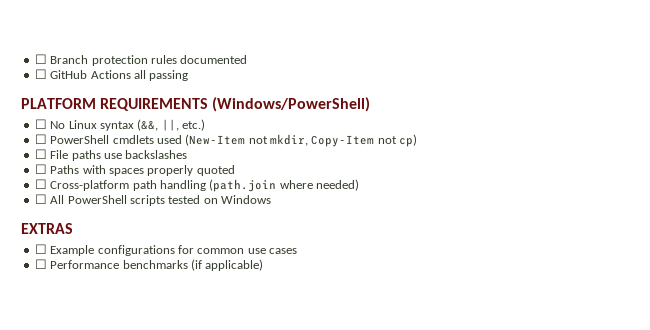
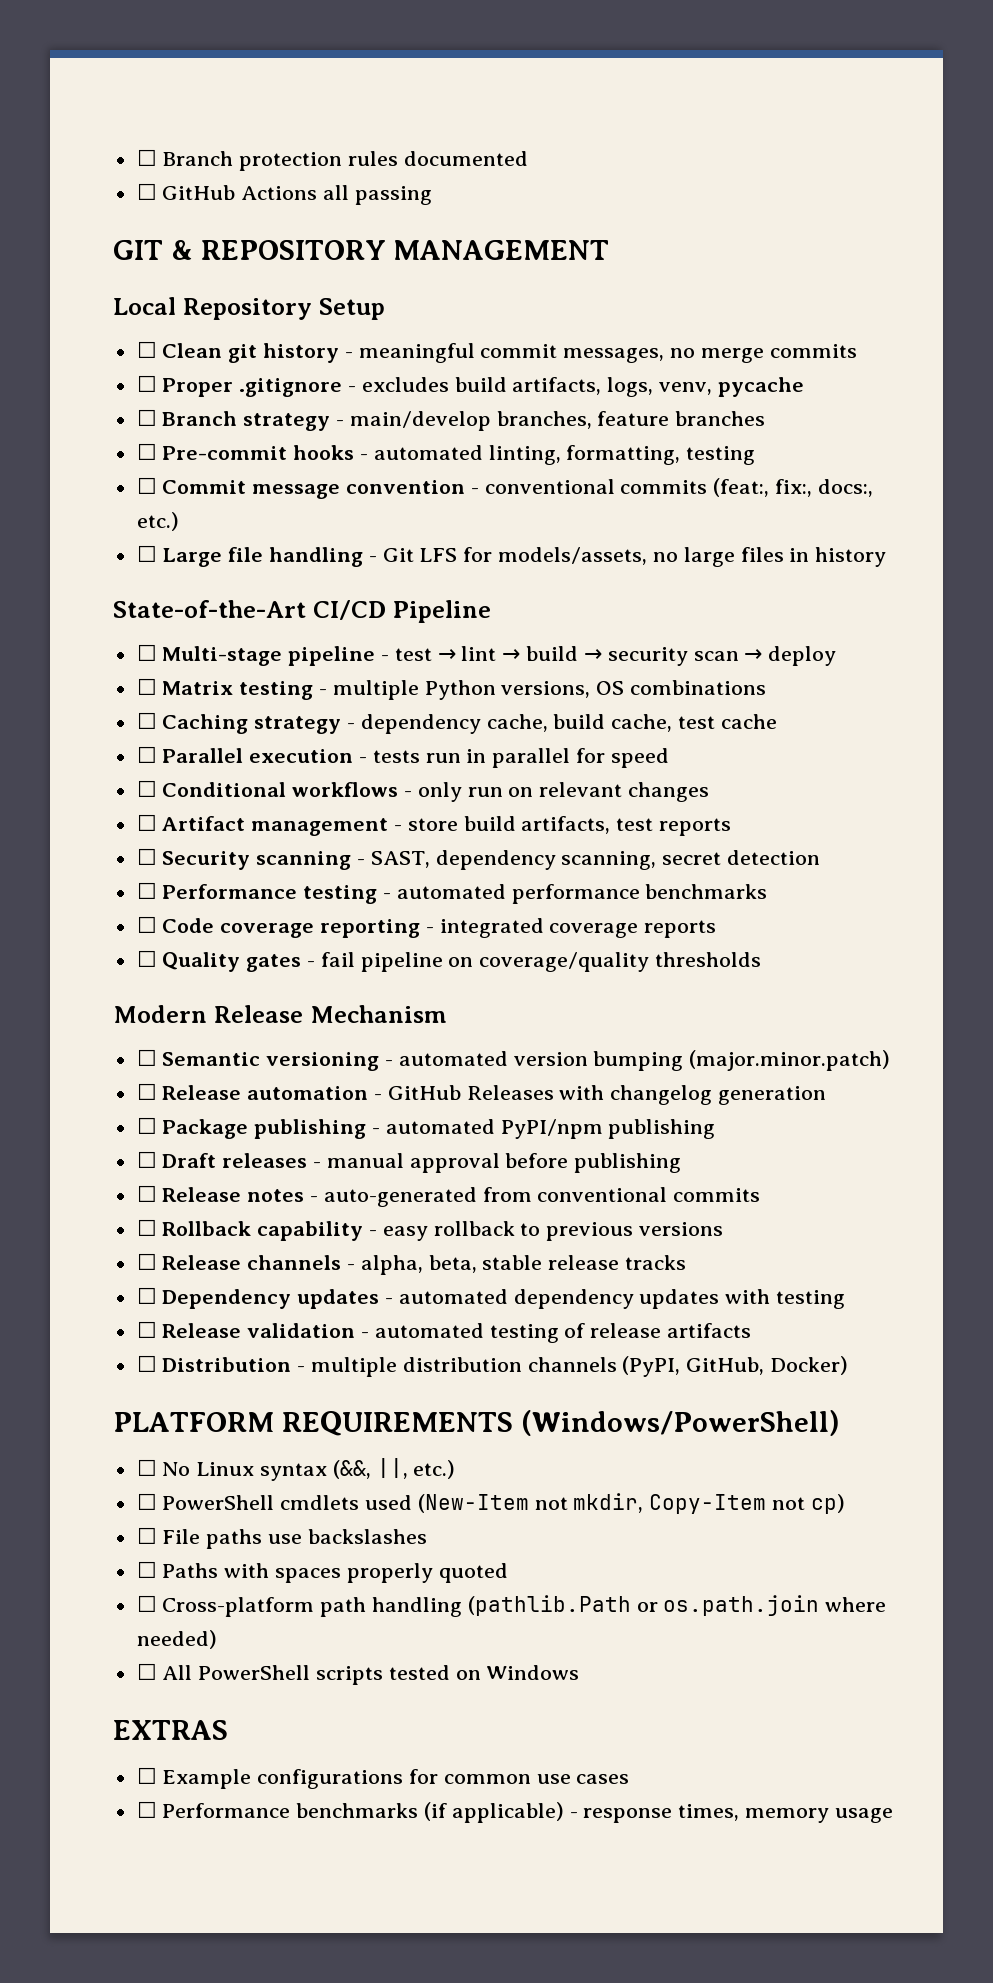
+ GIT & REPOSITORY MANAGEMENT
+ Local Repository Setup
+ ☐ Clean git history - meaningful commit messages, no merge commits
+ ☐ Proper .gitignore - excludes build artifacts, logs, venv, pycache
+ ☐ Branch strategy - main/develop branches, feature branches
+ ☐ Pre-commit hooks - automated linting, formatting, testing
+ ☐ Commit message convention - conventional commits (feat:, fix:, docs:, etc.)
+ ☐ Large file handling - Git LFS for models/assets, no large files in history
+ State-of-the-Art CI/CD Pipeline
+ ☐ Multi-stage pipeline - test → lint → build → security scan → deploy
+ ☐ Matrix testing - multiple Python versions, OS combinations
+ ☐ Caching strategy - dependency cache, build cache, test cache
+ ☐ Parallel execution - tests run in parallel for speed
+ ☐ Conditional workflows - only run on relevant changes
+ ☐ Artifact management - store build artifacts, test reports
+ ☐ Security scanning - SAST, dependency scanning, secret detection
+ ☐ Performance testing - automated performance benchmarks
+ ☐ Code coverage reporting - integrated coverage reports
+ ☐ Quality gates - fail pipeline on coverage/quality thresholds
+ Modern Release Mechanism
+ ☐ Semantic versioning - automated version bumping (major.minor.patch)
+ ☐ Release automation - GitHub Releases with changelog generation
+ ☐ Package publishing - automated PyPI/npm publishing
+ ☐ Draft releases - manual approval before publishing
+ ☐ Release notes - auto-generated from conventional commits
+ ☐ Rollback capability - easy rollback to previous versions
+ ☐ Release channels - alpha, beta, stable release tracks
+ ☐ Dependency updates - automated dependency updates with testing
+ ☐ Release validation - automated testing of release artifacts
+ ☐ Distribution - multiple distribution channels (PyPI, GitHub, Docker)
- ☐ Cross-platform path handling (path.join where needed)
+ ☐ Cross-platform path handling (pathlib.Path or os.path.join where needed)
- ☐ Performance benchmarks (if applicable)
+ ☐ Performance benchmarks (if applicable) - response times, memory usage

